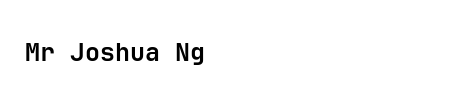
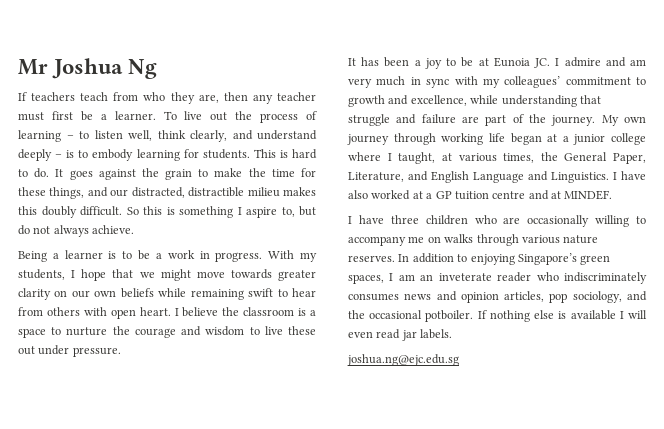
+ If teachers teach from who they are, then any teacher must first be a learner. To live out the process of learning – to listen well, think clearly, and understand deeply – is to embody learning for students. This is hard to do. It goes against the grain to make the time for these things, and our distracted, distractible milieu makes this doubly difficult. So this is something I aspire to, but do not always achieve.
+ Being a learner is to be a work in progress. With my students, I hope that we might move towards greater clarity on our own beliefs while remaining swift to hear from others with open heart. I believe the classroom is a space to nurture the courage and wisdom to live these out under pressure.
+ It has been a joy to be at Eunoia JC. I admire and am very much in sync with my colleagues’ commitment to growth and excellence, while understanding that struggle and failure are part of the journey. My own journey through working life began at a junior college where I taught, at various times, the General Paper, Literature, and English Language and Linguistics. I have also worked at a GP tuition centre and at MINDEF.
+ I have three children who are occasionally willing to accompany me on walks through various nature reserves. In addition to enjoying Singapore’s green spaces, I am an inveterate reader who indiscriminately consumes news and opinion articles, pop sociology, and the occasional potboiler. If nothing else is available I will even read jar labels.
+ joshua.ng@ejc.edu.sg

